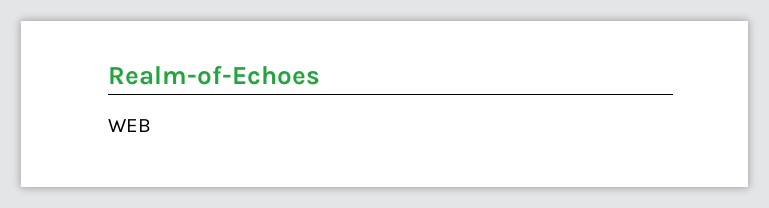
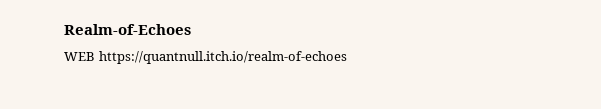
- WEB
+ WEB https://quantnull.itch.io/realm-of-echoes

